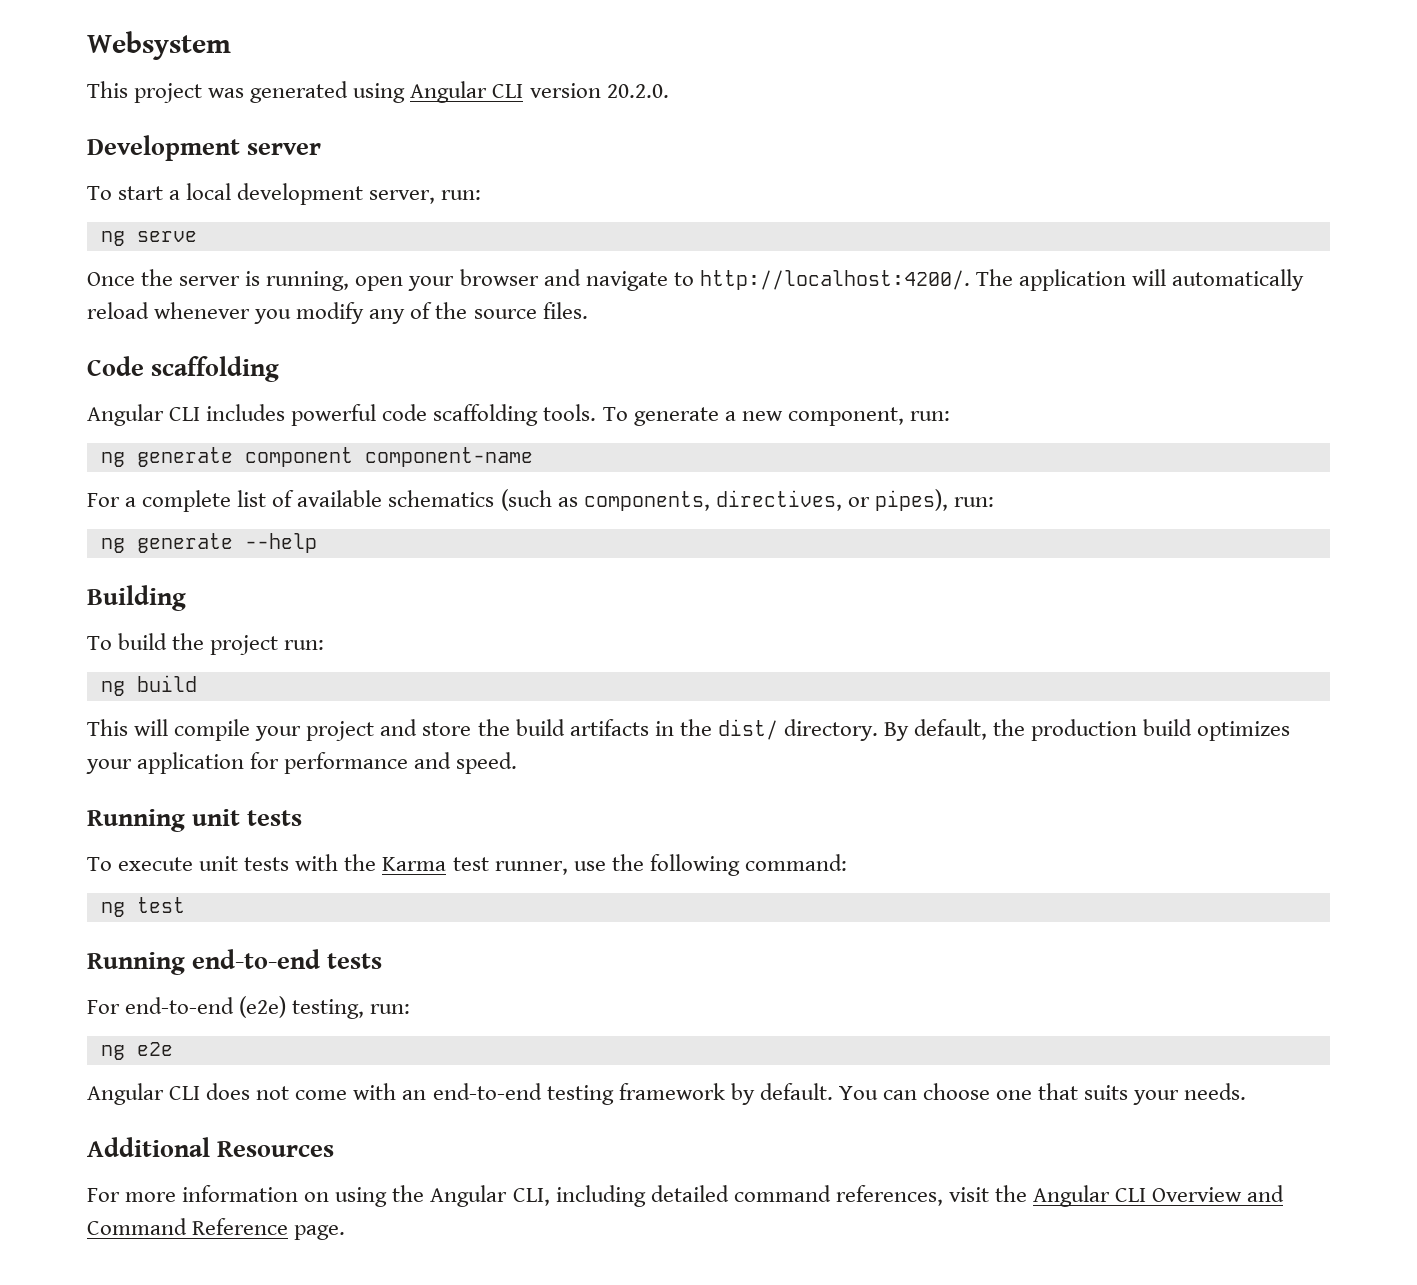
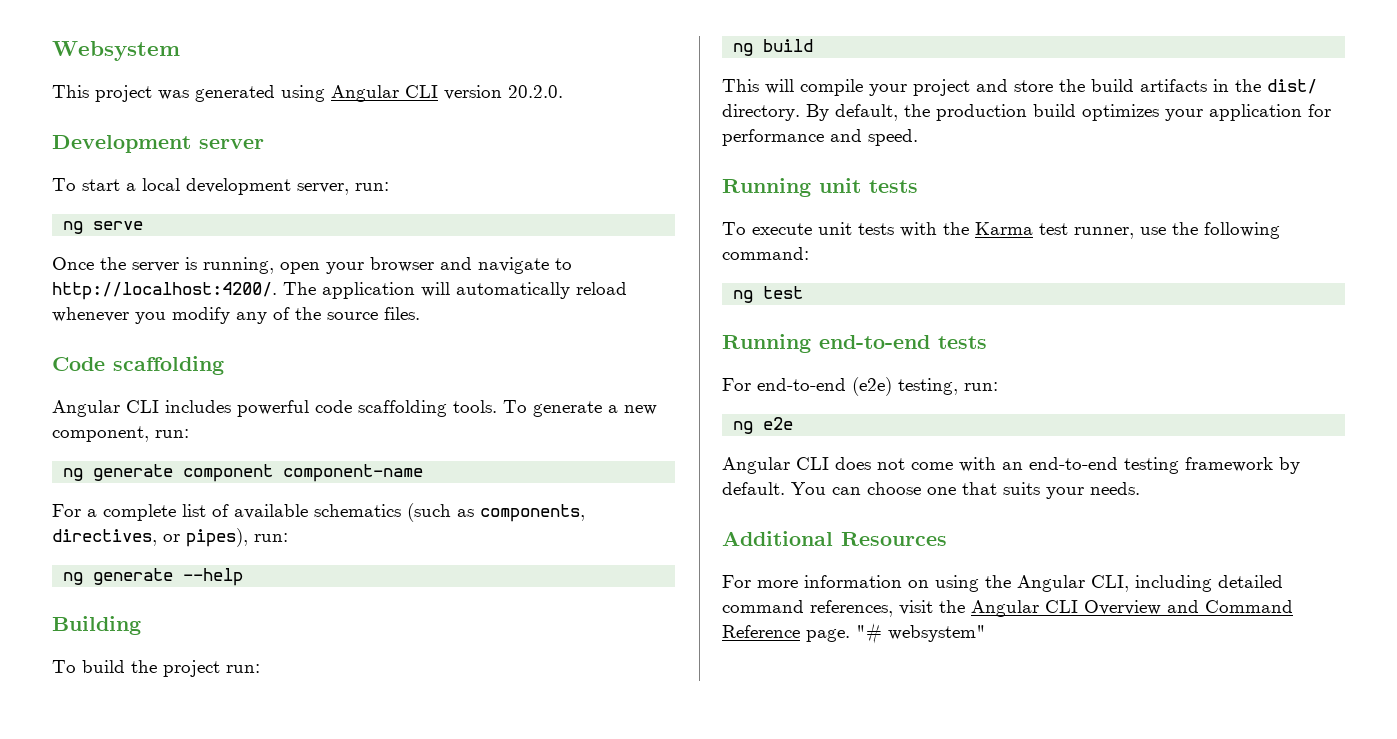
+ "# websystem"

